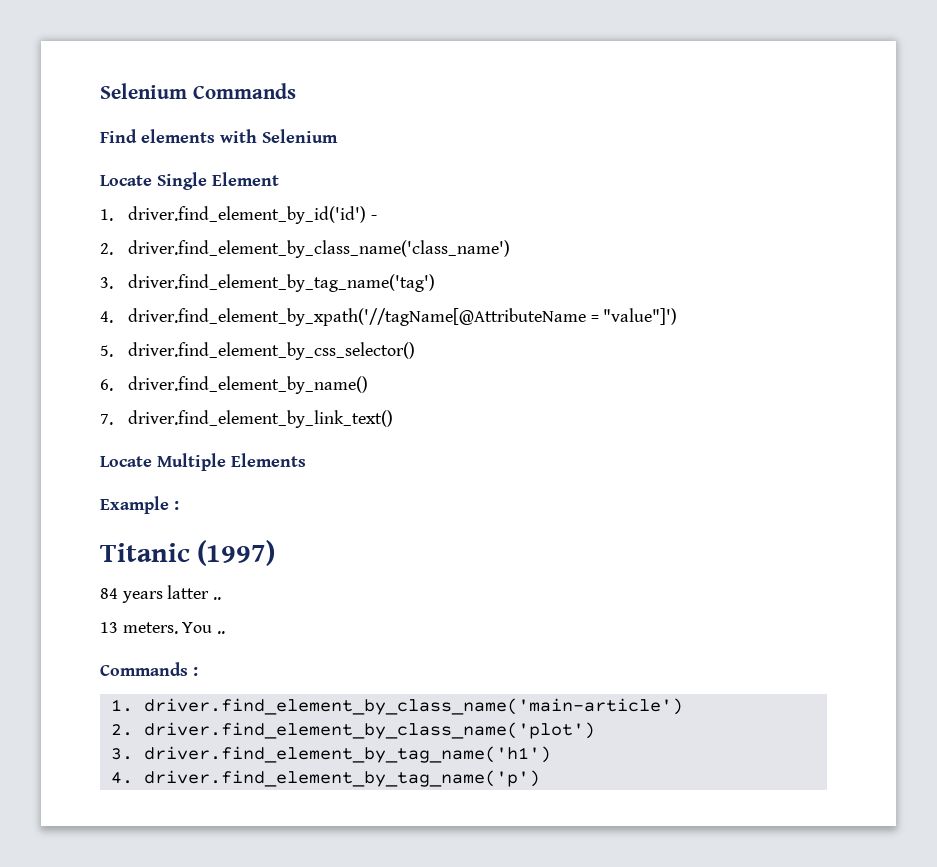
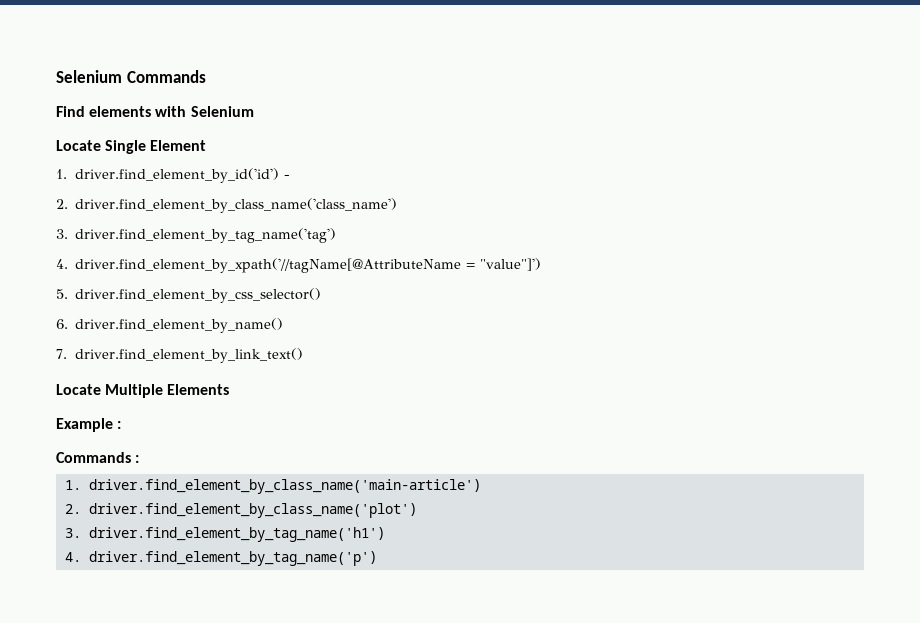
- Titanic (1997)
- 84 years latter ..
- 13 meters. You ..

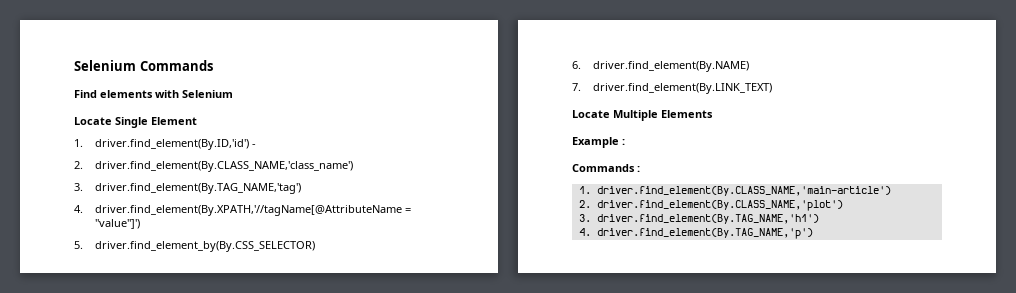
- 1. driver.find_element_by_id('id') -
+ 1. driver.find_element(By.ID,'id') -
- 2. driver.find_element_by_class_name('class_name')
- 3. driver.find_element_by_tag_name('tag')
- 4. driver.find_element_by_xpath('//tagName[@AttributeName = "value"]')
+ 2. driver.find_element(By.CLASS_NAME,'class_name')
+ 3. driver.find_element(By.TAG_NAME,'tag')
+ 4. driver.find_element(By.XPATH,'//tagName[@AttributeName = "value"]')
- 5. driver.find_element_by_css_selector()
+ 5. driver.find_element_by(By.CSS_SELECTOR)
- 6. driver.find_element_by_name()
+ 6. driver.find_element(By.NAME)
- 7. driver.find_element_by_link_text()
+ 7. driver.find_element(By.LINK_TEXT)
- 1. driver.find_element_by_class_name('main-article')
- 2. driver.find_element_by_class_name('plot')
- 3. driver.find_element_by_tag_name('h1')
- 4. driver.find_element_by_tag_name('p')
+ 1. driver.find_element(By.CLASS_NAME,'main-article')
+ 2. driver.find_element(By.CLASS_NAME,'plot')
+ 3. driver.find_element(By.TAG_NAME,'h1')
+ 4. driver.find_element(By.TAG_NAME,'p')

